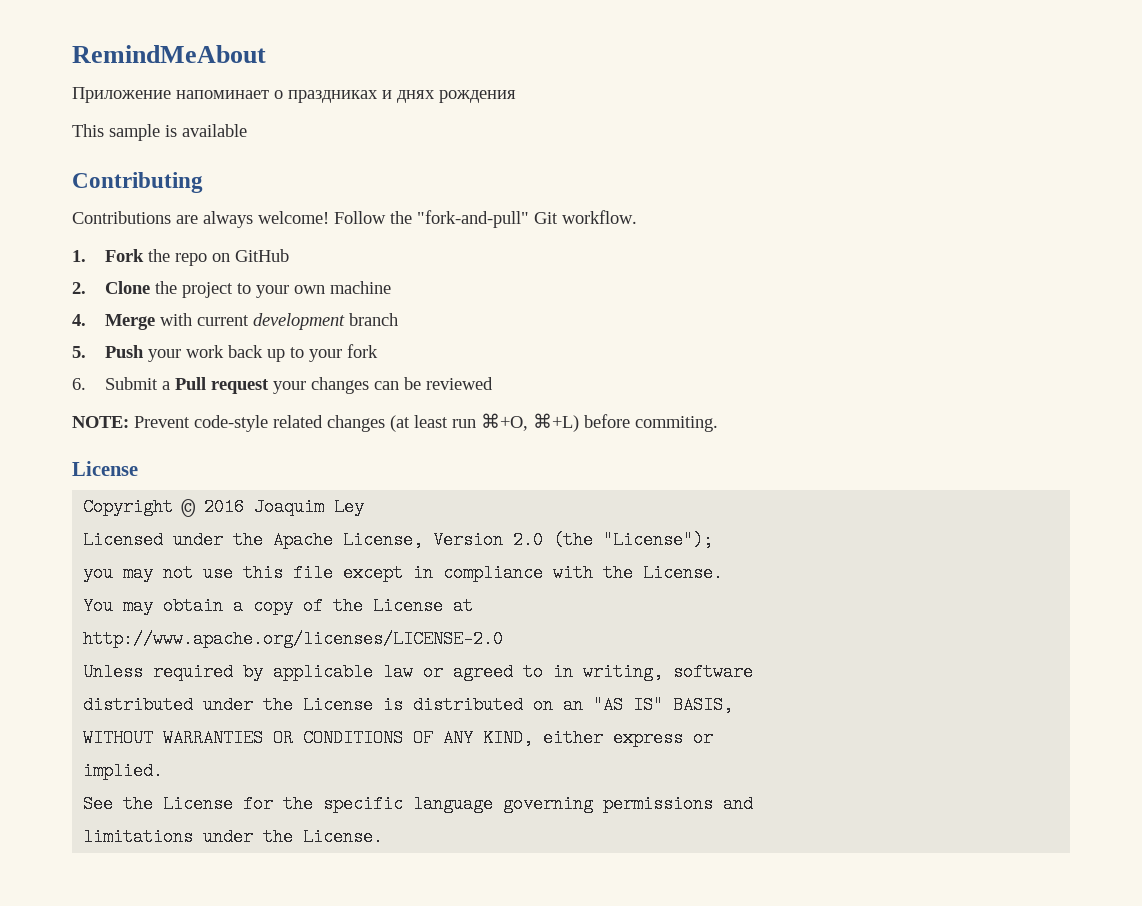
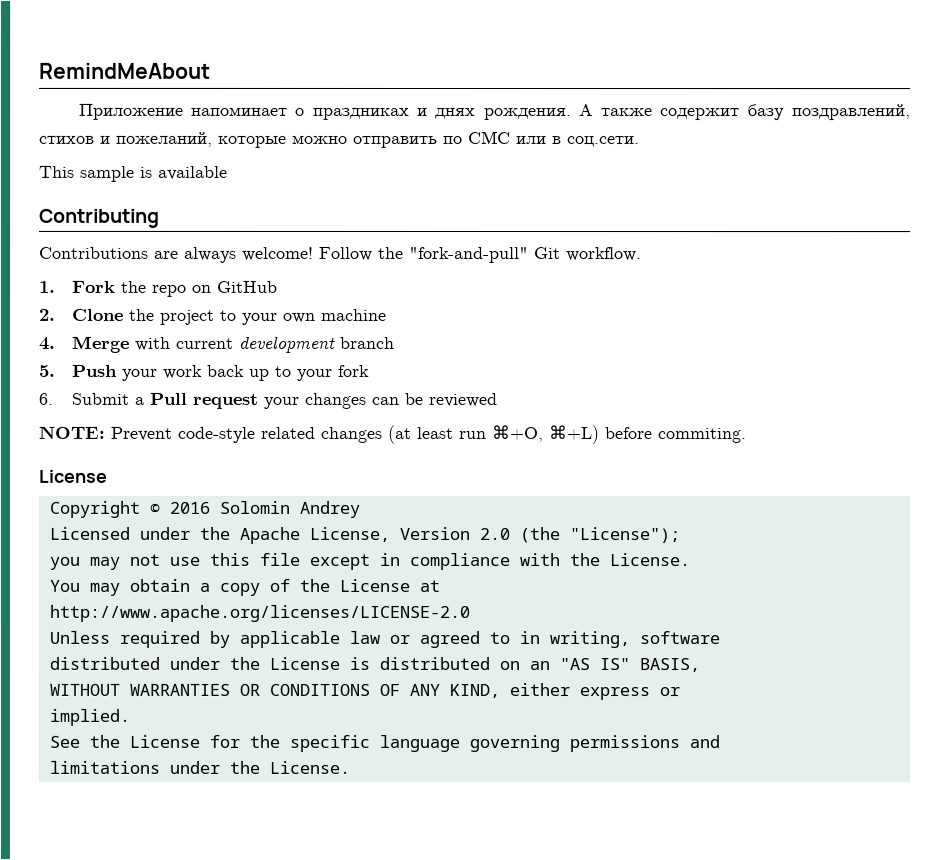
- Приложение напоминает о праздниках и днях рождения
+ Приложение напоминает о праздниках и днях рождения. А также содержит базу поздравлений, стихов и пожеланий, которые можно отправить по СМС или в соц.сети.
- Copyright © 2016 Joaquim Ley
+ Copyright © 2016 Solomin Andrey

